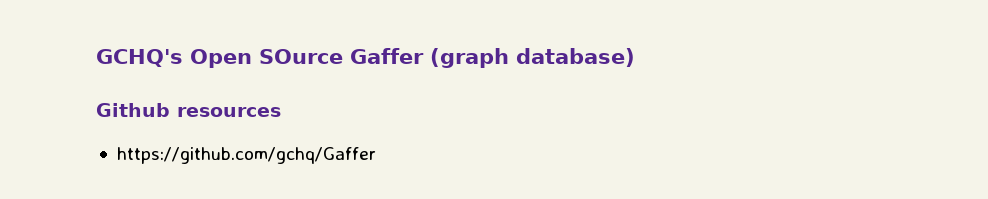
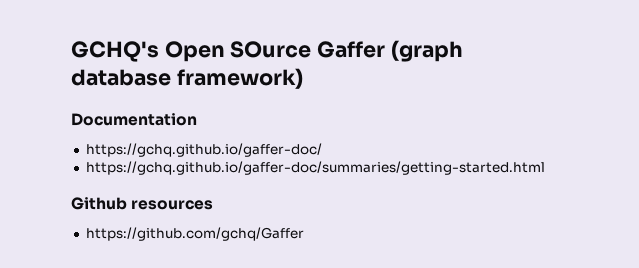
- GCHQ's Open SOurce Gaffer (graph database)
+ GCHQ's Open SOurce Gaffer (graph database framework)
+ Documentation
+ https://gchq.github.io/gaffer-doc/
+ https://gchq.github.io/gaffer-doc/summaries/getting-started.html

